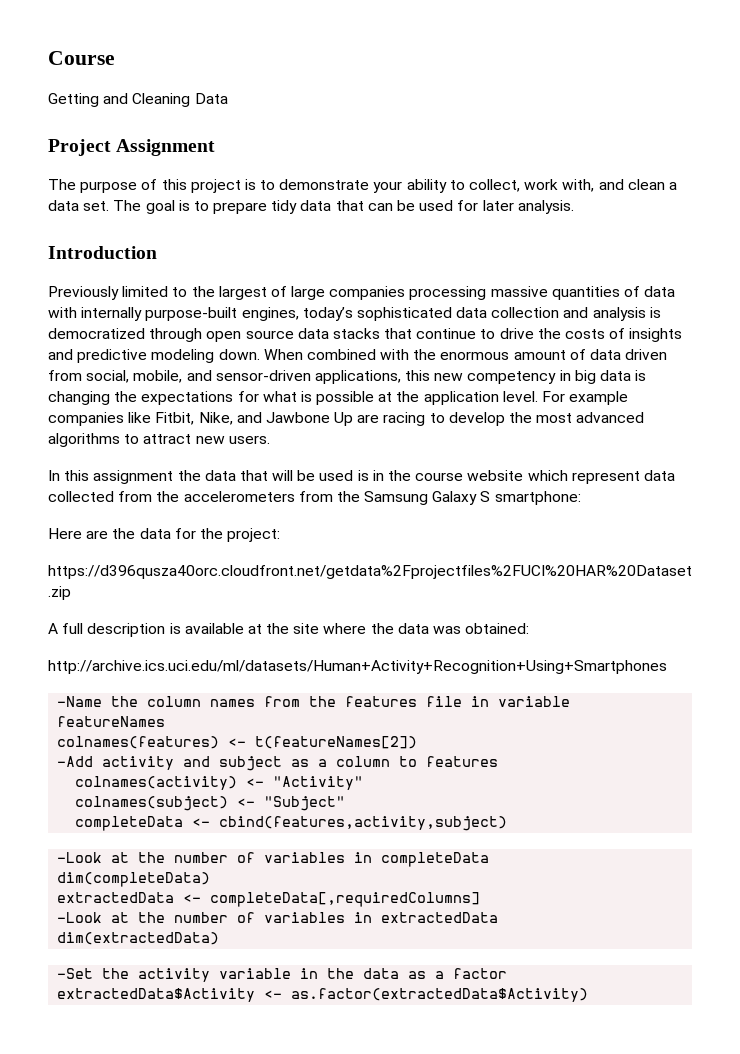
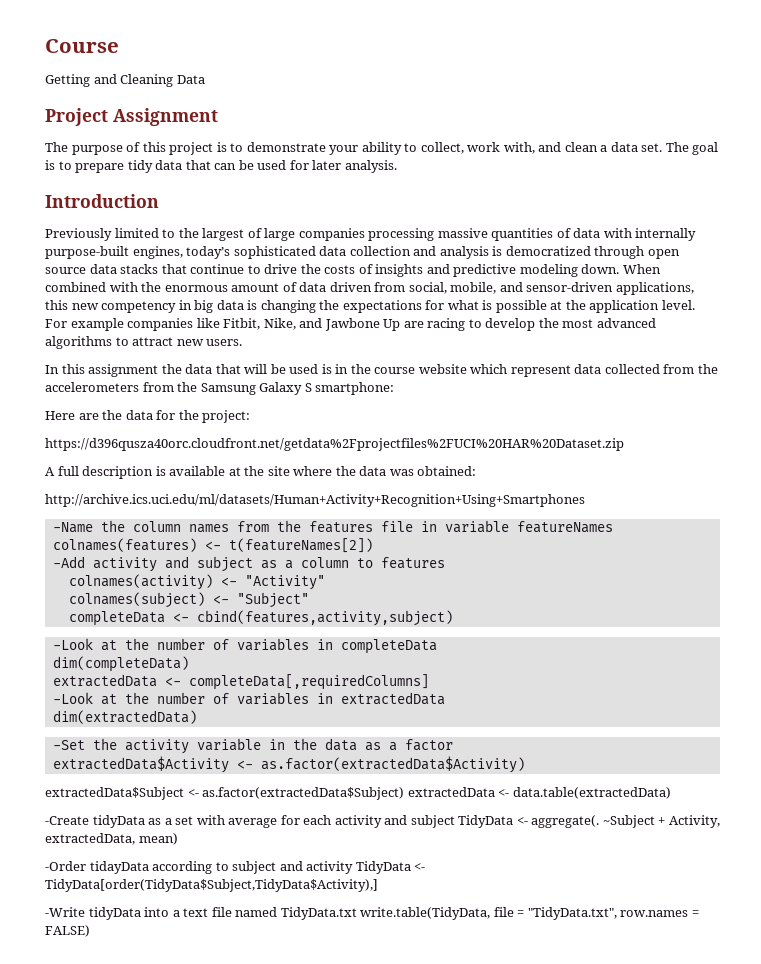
+ extractedData$Subject <- as.factor(extractedData$Subject) extractedData <- data.table(extractedData)
+ -Create tidyData as a set with average for each activity and subject TidyData <- aggregate(. ~Subject + Activity, extractedData, mean)
+ -Order tidayData according to subject and activity TidyData <- TidyData[order(TidyData$Subject,TidyData$Activity),]
+ -Write tidyData into a text file named TidyData.txt write.table(TidyData, file = "TidyData.txt", row.names = FALSE)

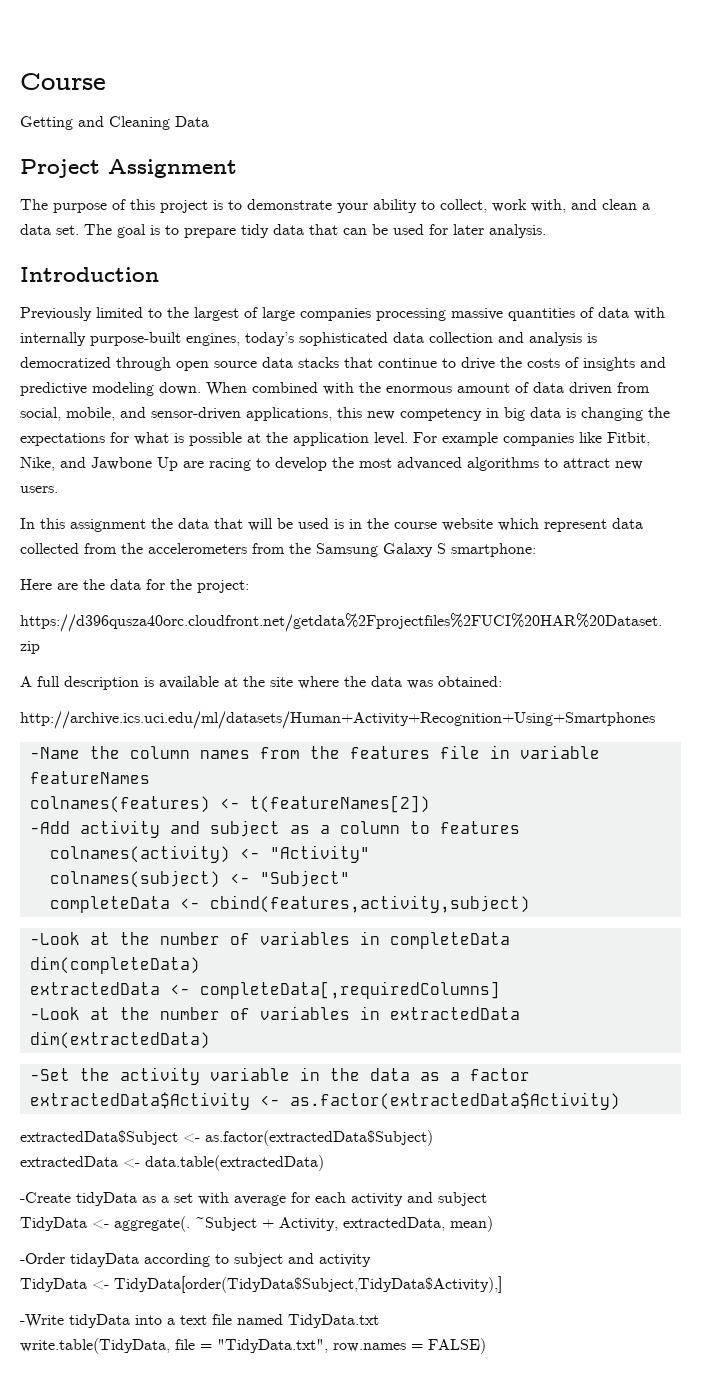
- extractedData$Subject <- as.factor(extractedData$Subject) extractedData <- data.table(extractedData)
+ extractedData$Subject <- as.factor(extractedData$Subject)
+ extractedData <- data.table(extractedData)
- -Create tidyData as a set with average for each activity and subject TidyData <- aggregate(.
+ -Create tidyData as a set with average for each activity and subject
+ TidyData <- aggregate(.
- -Order tidayData according to subject and activity TidyData <- TidyData[order(TidyData$Subject,TidyData$Activity),]
+ -Order tidayData according to subject and activity
+ TidyData <- TidyData[order(TidyData$Subject,TidyData$Activity),]
- -Write tidyData into a text file named TidyData.txt write.table(TidyData, file = "TidyData.txt", row.names = FALSE)
+ -Write tidyData into a text file named TidyData.txt
+ write.table(TidyData, file = "TidyData.txt", row.names = FALSE)

